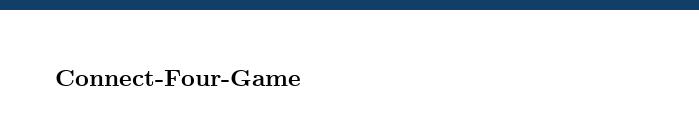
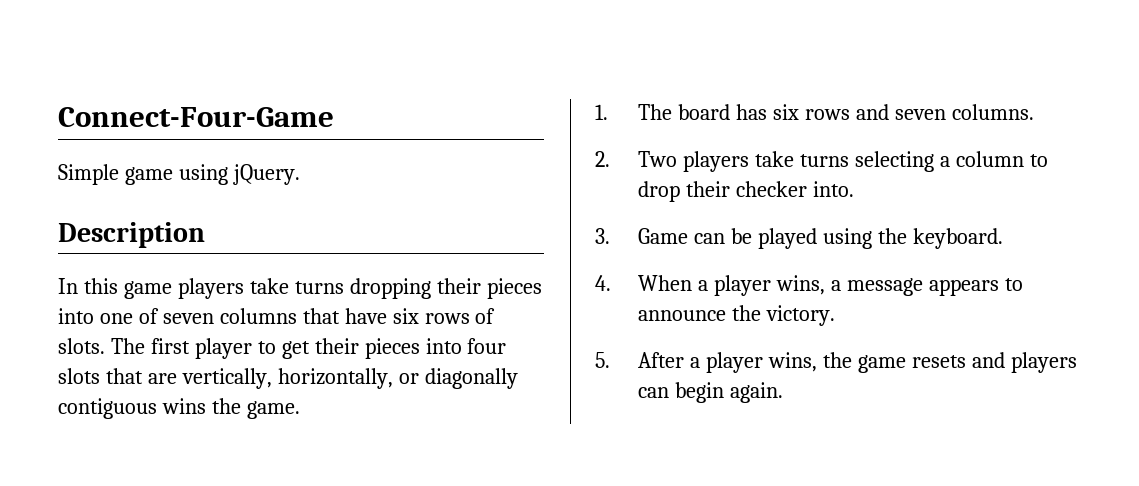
+ Simple game using jQuery.
+ Description
+ In this game players take turns dropping their pieces into one of seven columns that have six rows of slots. The first player to get their pieces into four slots that are vertically, horizontally, or diagonally contiguous wins the game.
+ 1. The board has six rows and seven columns.
+ 2. Two players take turns selecting a column to drop their checker into.
+ 3. Game can be played using the keyboard.
+ 4. When a player wins, a message appears to announce the victory.
+ 5. After a player wins, the game resets and players can begin again.

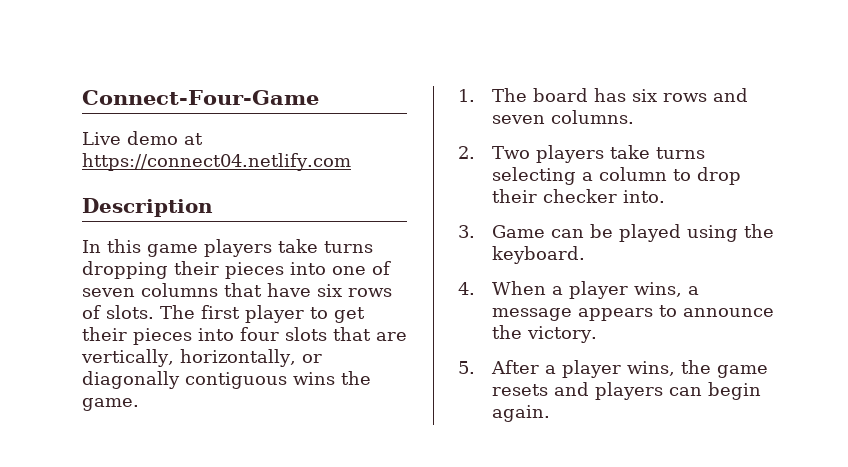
- Simple game using jQuery.
+ Live demo at https://connect04.netlify.com

